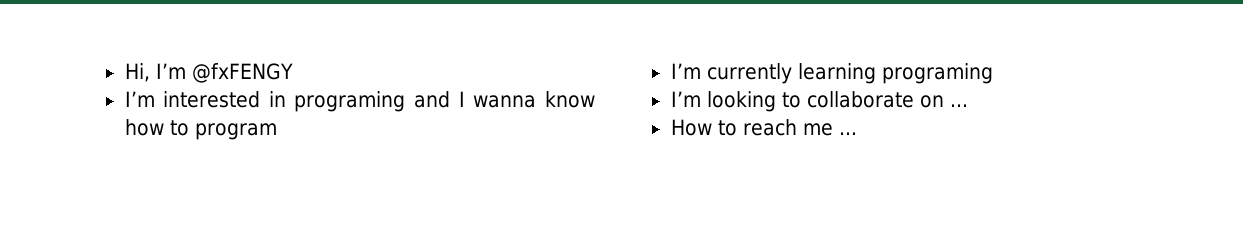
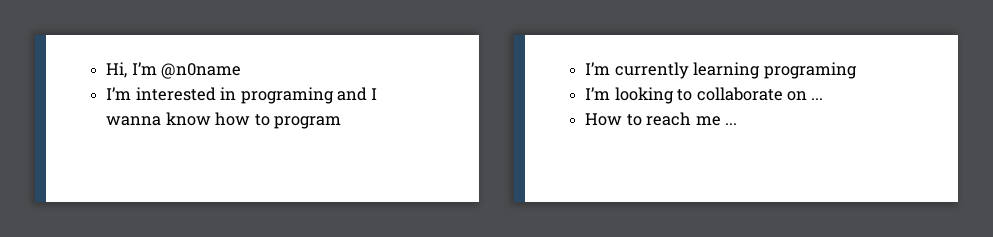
- Hi, I’m @fxFENGY
+ Hi, I’m @n0name

